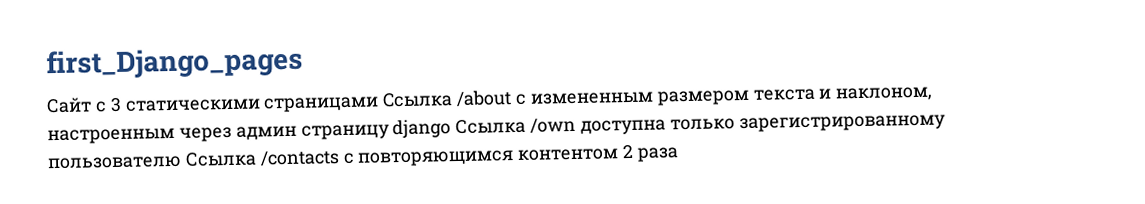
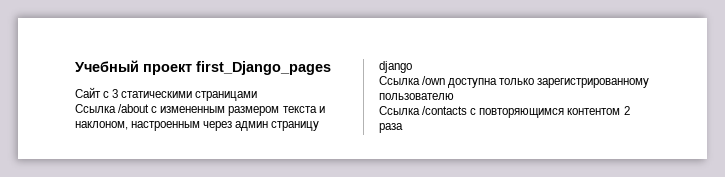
- first_Django_pages
+ Учебный проект first_Django_pages
- Сайт с 3 статическими страницами Cсылка /about с измененным размером текста и наклоном, настроенным через админ страницу django Ссылка /own доступна только зарегистрированному пользователю Ссылка /contacts с повторяющимся контентом 2 раза
+ Сайт с 3 статическими страницами
+ Cсылка /about с измененным размером текста и наклоном, настроенным через админ страницу django
+ Ссылка /own доступна только зарегистрированному пользователю
+ Ссылка /contacts с повторяющимся контентом 2 раза

